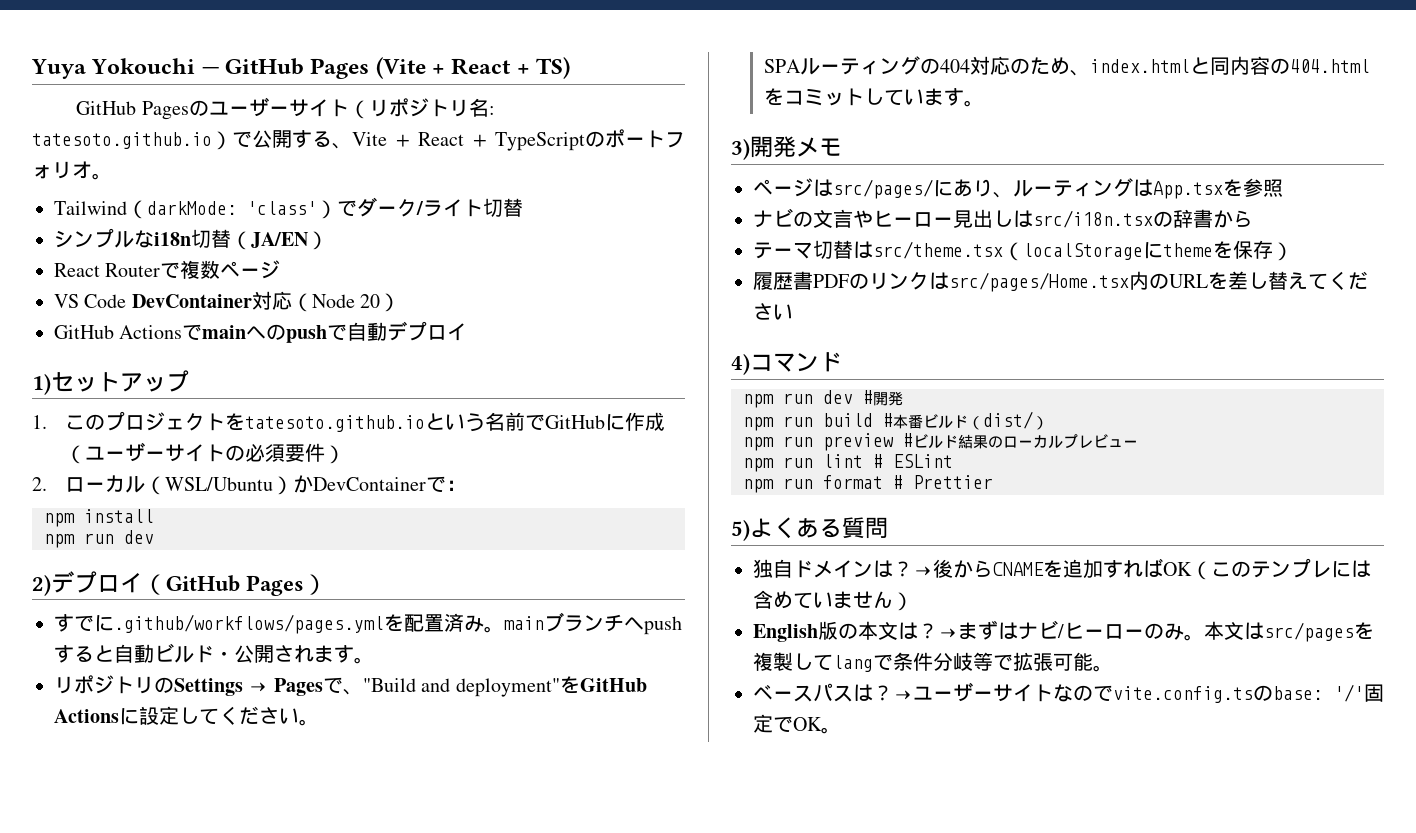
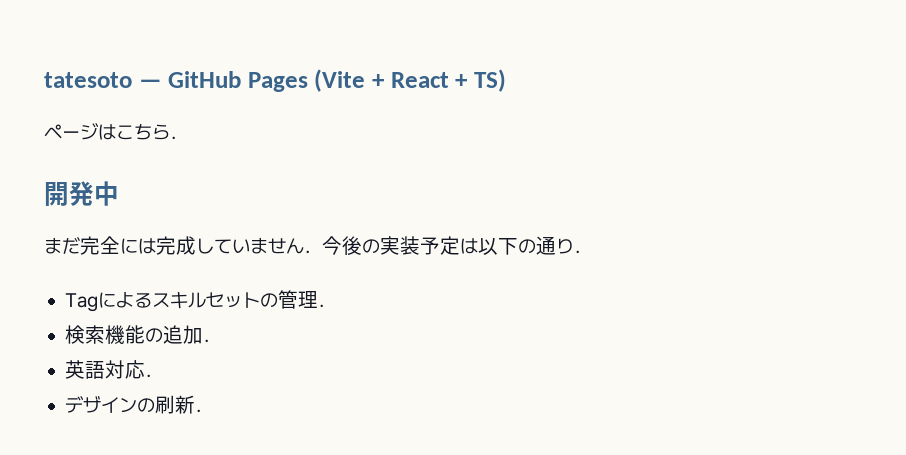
- Yuya Yokouchi — GitHub Pages (Vite + React + TS)
+ tatesoto — GitHub Pages (Vite + React + TS)
- GitHub Pagesのユーザーサイト（リポジトリ名: tatesoto.github.io）で公開する、Vite + React + TypeScriptのポートフォリオ。
- Tailwind（darkMode: 'class'）でダーク/ライト切替
- シンプルなi18n切替（JA/EN）
- React Routerで複数ページ
- VS Code DevContainer対応（Node 20）
- GitHub Actionsでmainへのpushで自動デプロイ
- 1)セットアップ
- 1.このプロジェクトをtatesoto.github.ioという名前でGitHubに作成（ユーザーサイトの必須要件）
- 2.ローカル（WSL/Ubuntu）かDevContainerで：
- npm install
- npm run dev
- 2)デプロイ（GitHub Pages）
- すでに.github/workflows/pages.ymlを配置済み。mainブランチへpushすると自動ビルド・公開されます。
- リポジトリのSettings → Pagesで、"Build and deployment"をGitHub Actionsに設定してください。
- SPAルーティングの404対応のため、index.htmlと同内容の404.htmlをコミットしています。
- 3)開発メモ
- ページはsrc/pages/にあり、ルーティングはApp.tsxを参照
- ナビの文言やヒーロー見出しはsrc/i18n.tsxの辞書から
- テーマ切替はsrc/theme.tsx（localStorageにthemeを保存）
- 履歴書PDFのリンクはsrc/pages/Home.tsx内のURLを差し替えてください
- 4)コマンド
- npm run dev #開発
- npm run build #本番ビルド（dist/）
- npm run preview #ビルド結果のローカルプレビュー
- npm run lint # ESLint
- npm run format # Prettier
- 5)よくある質問
- 独自ドメインは？→後からCNAMEを追加すればOK（このテンプレには含めていません）
- English版の本文は？→まずはナビ/ヒーローのみ。本文はsrc/pagesを複製してlangで条件分岐等で拡張可能。
- ベースパスは？→ユーザーサイトなのでvite.config.tsのbase: '/'固定でOK。
+ ページはこちら．
+ 開発中
+ まだ完全には完成していません．今後の実装予定は以下の通り．
+ Tagによるスキルセットの管理．
+ 検索機能の追加．
+ 英語対応．
+ デザインの刷新．

